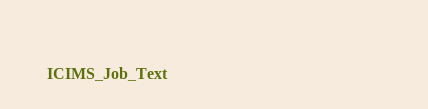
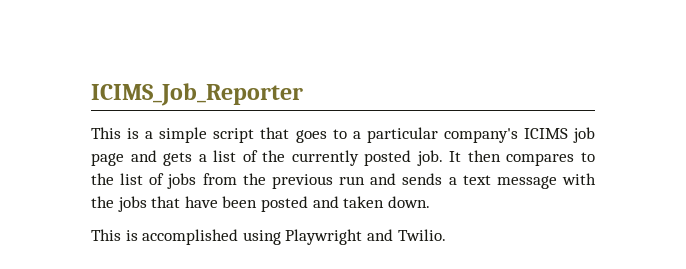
- ICIMS_Job_Text
+ ICIMS_Job_Reporter
+ This is a simple script that goes to a particular company's ICIMS job page and gets a list of the currently posted job. It then compares to the list of jobs from the previous run and sends a text message with the jobs that have been posted and taken down.
+ This is accomplished using Playwright and Twilio.

